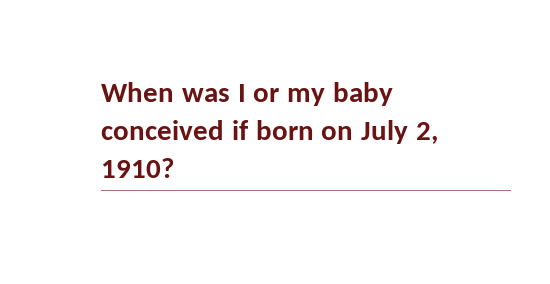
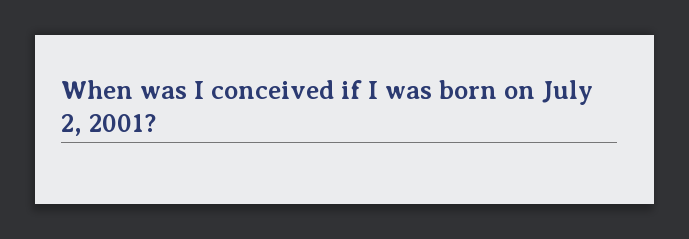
- When was I or my baby conceived if born on July 2, 1910?
+ When was I conceived if I was born on July 2, 2001?

